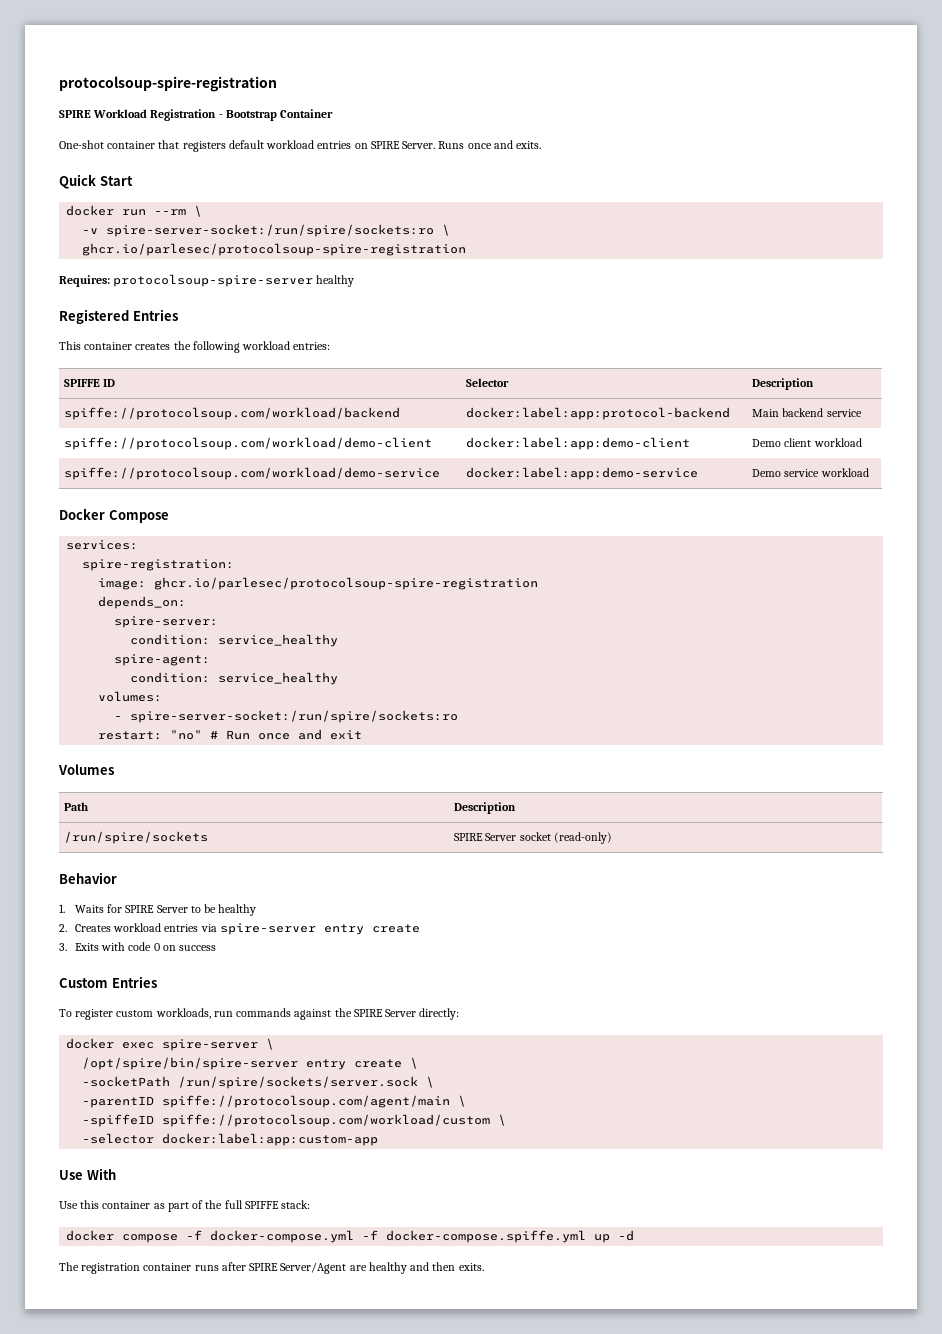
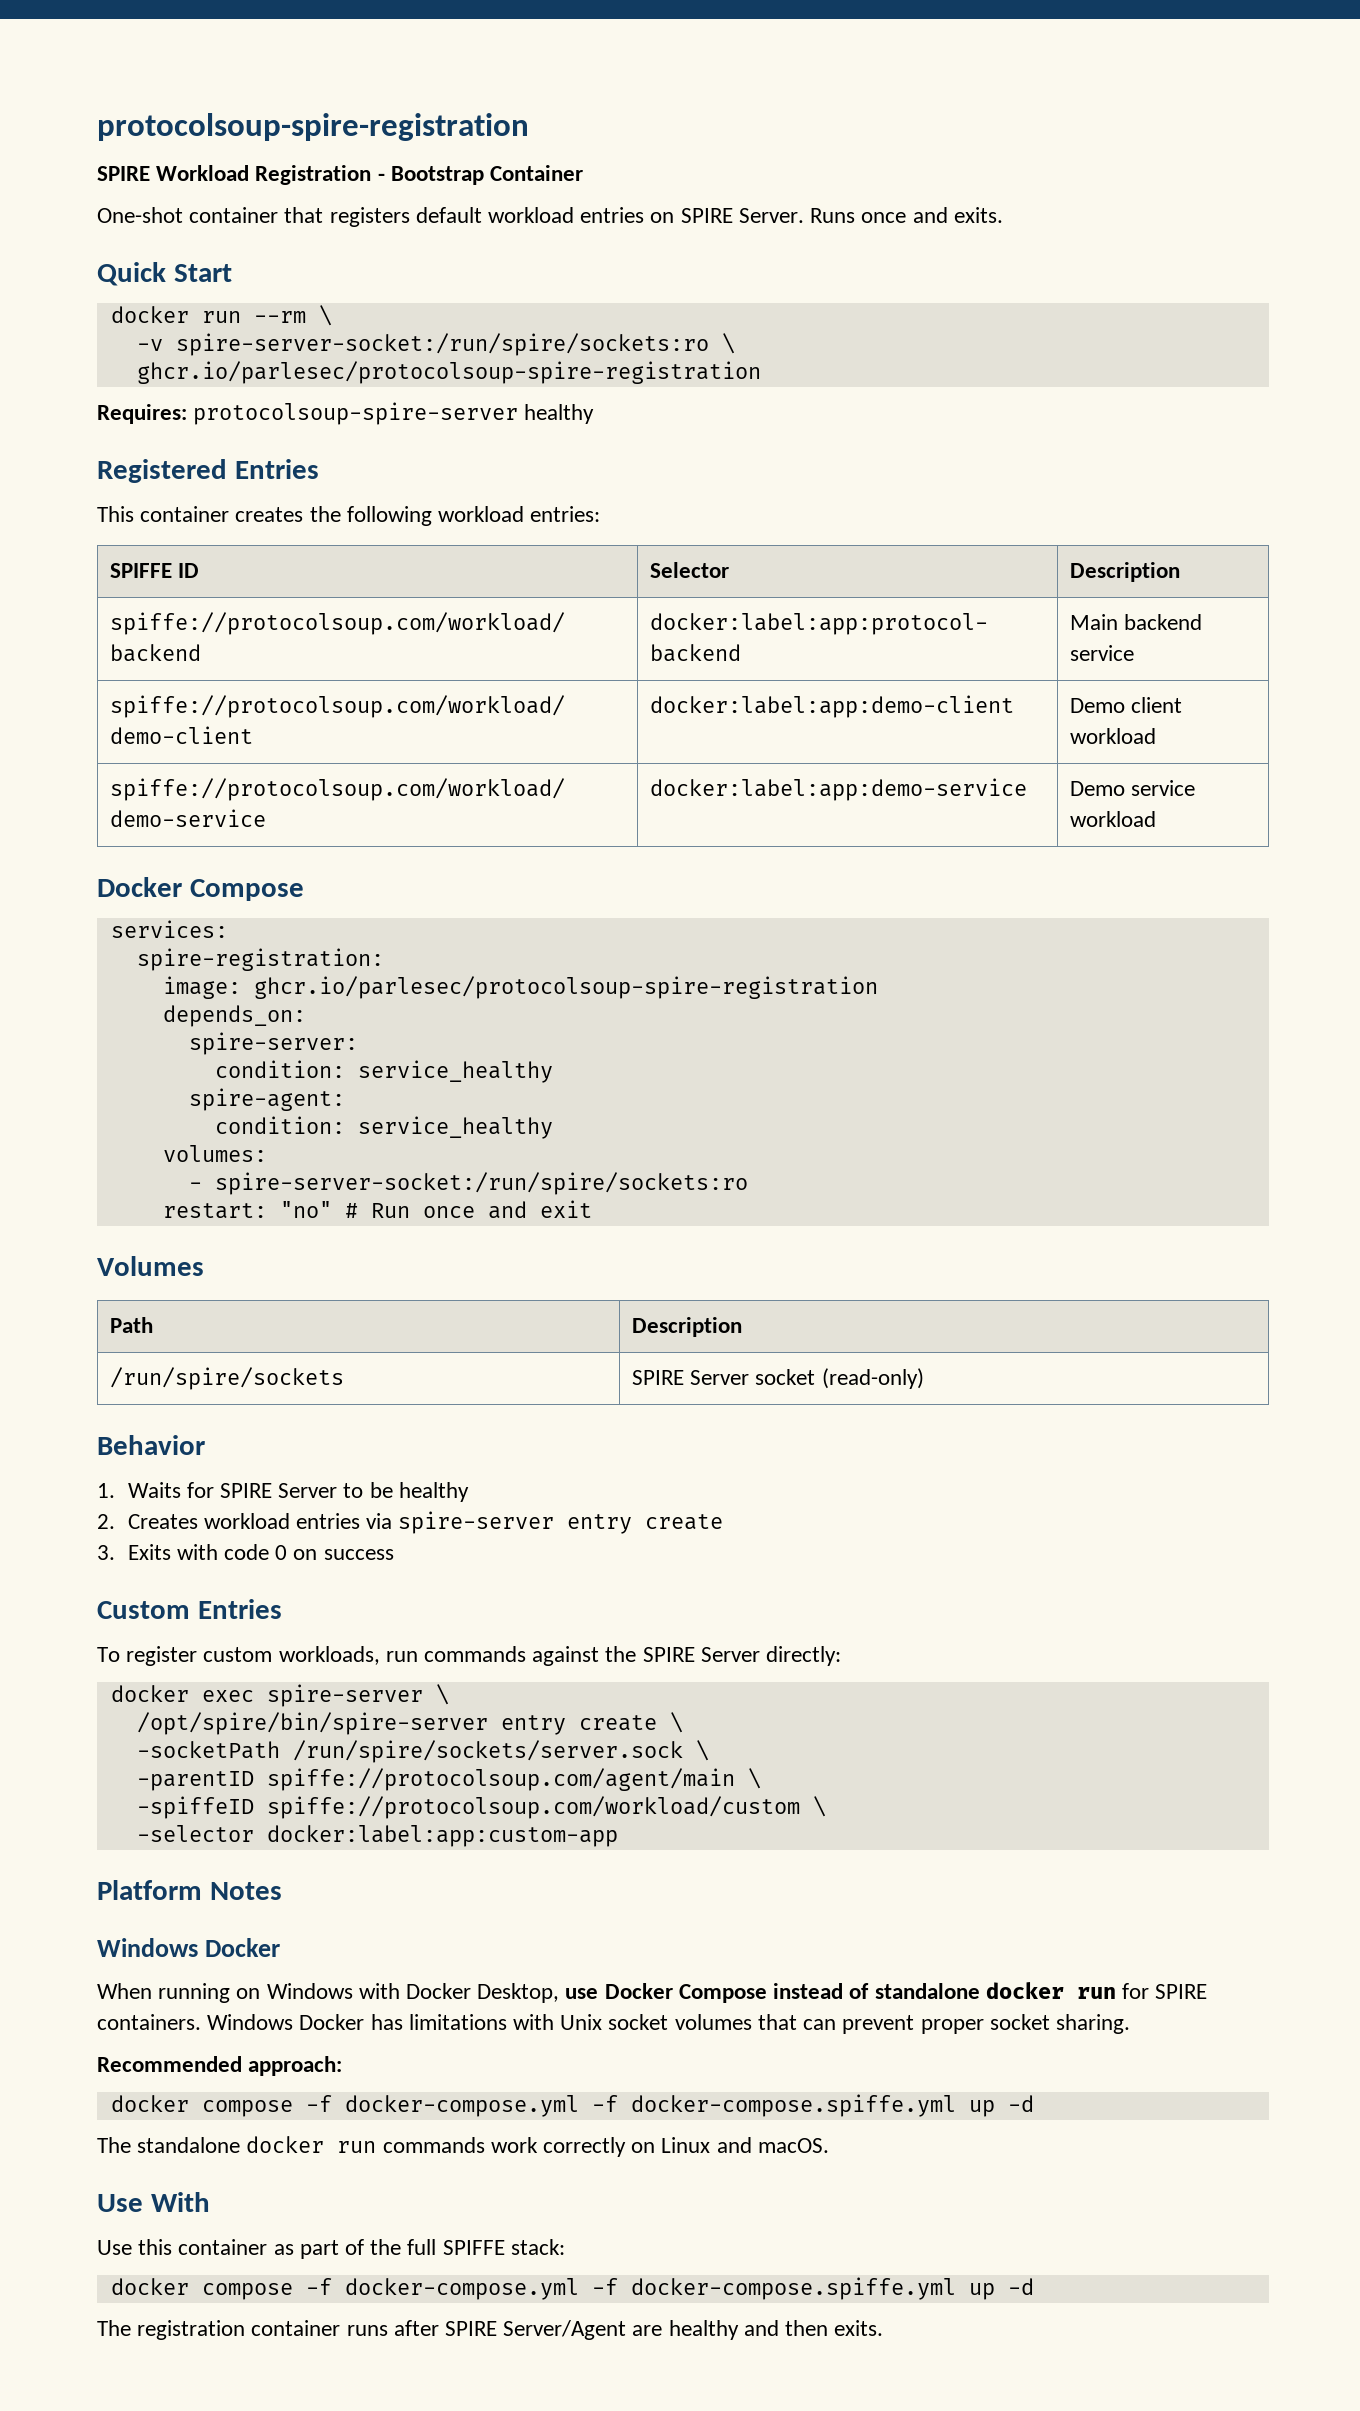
+ Platform Notes
+ Windows Docker
+ When running on Windows with Docker Desktop, use Docker Compose instead of standalone docker run for SPIRE containers. Windows Docker has limitations with Unix socket volumes that can prevent proper socket sharing.
+ Recommended approach:
+ docker compose -f docker-compose.yml -f docker-compose.spiffe.yml up -d
+ The standalone docker run commands work correctly on Linux and macOS.

